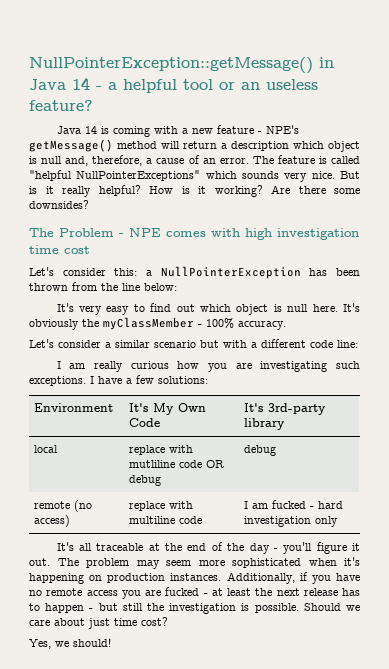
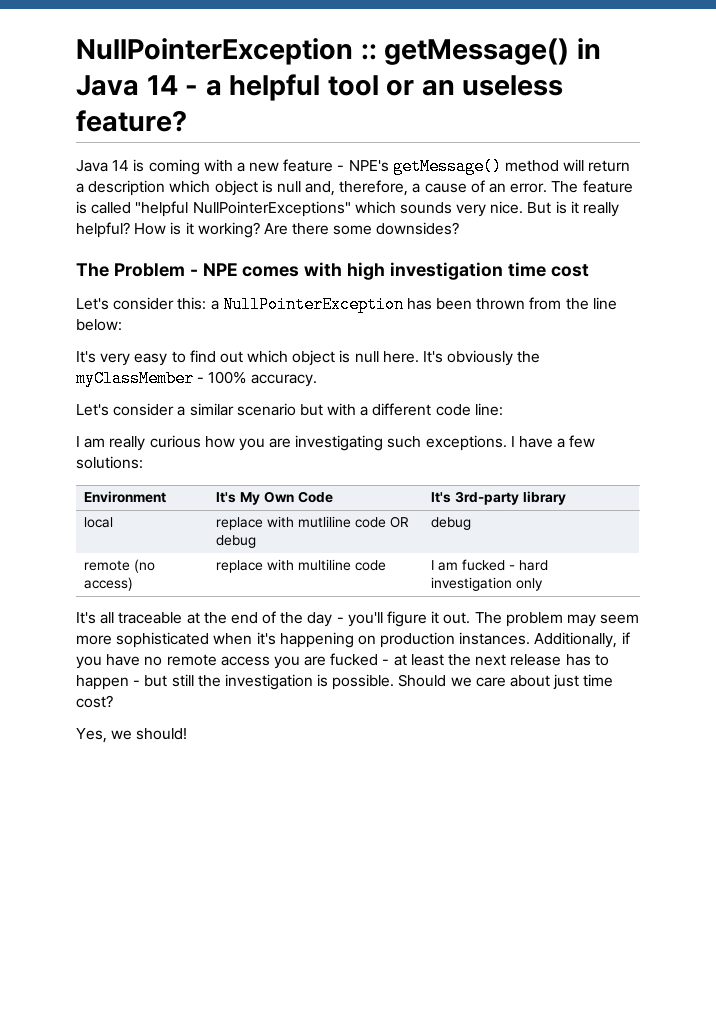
- NullPointerException::getMessage() in Java 14 - a helpful tool or an useless feature?
+ NullPointerException :: getMessage() in Java 14 - a helpful tool or an useless feature?

